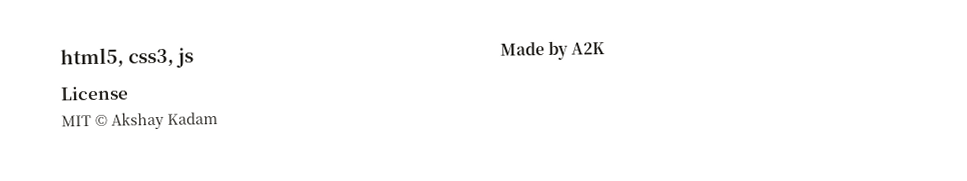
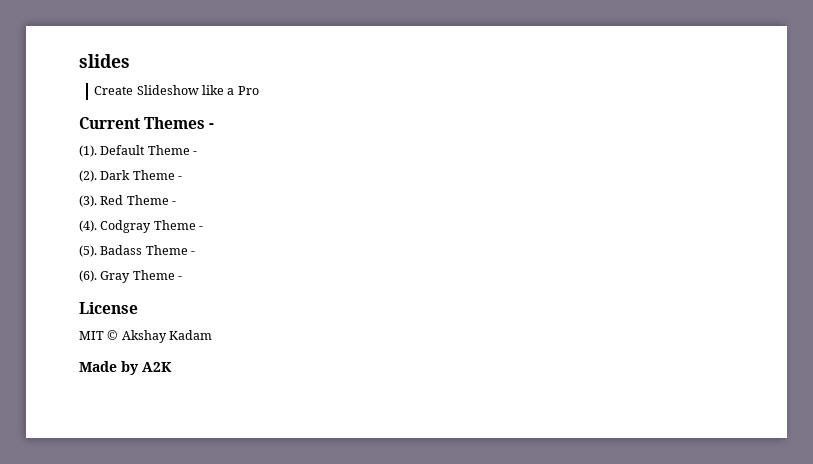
- html5, css3, js
+ slides
+ Create Slideshow like a Pro
+ Current Themes -
+ (1). Default Theme -
+ (2). Dark Theme -
+ (3). Red Theme -
+ (4). Codgray Theme -
+ (5). Badass Theme -
+ (6). Gray Theme -

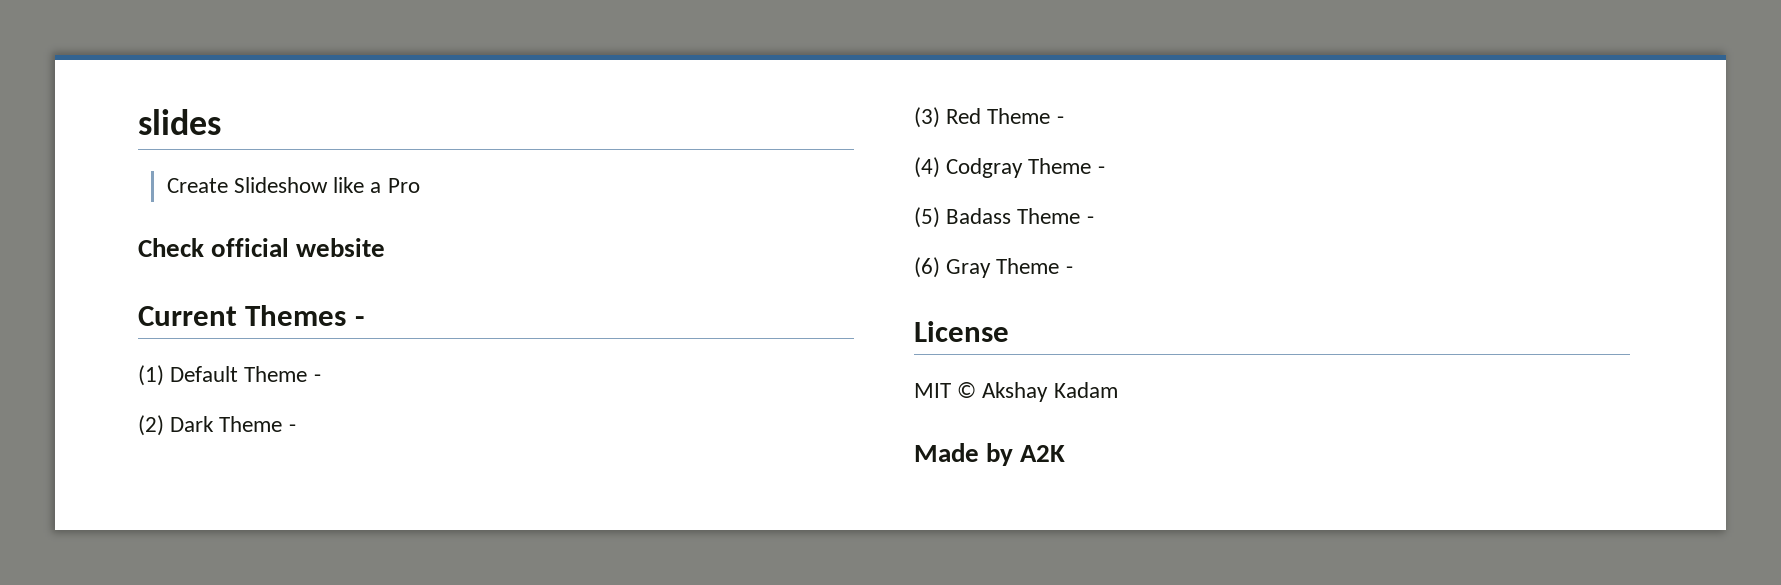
+ Check official website
- (1). Default Theme -
+ (1) Default Theme -
- (2). Dark Theme -
+ (2) Dark Theme -
- (3). Red Theme -
+ (3) Red Theme -
- (4). Codgray Theme -
+ (4) Codgray Theme -
- (5). Badass Theme -
+ (5) Badass Theme -
- (6). Gray Theme -
+ (6) Gray Theme -

